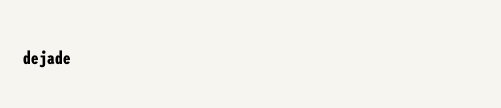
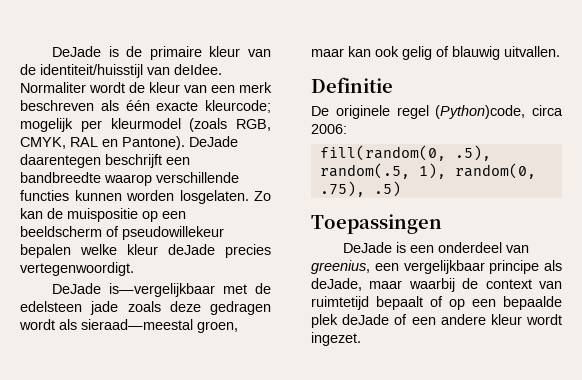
- dejade
+ DeJade is de primaire kleur van de identiteit/huisstijl van deIdee. Normaliter wordt de kleur van een merk beschreven als één exacte kleurcode; mogelijk per kleurmodel (zoals RGB, CMYK, RAL en Pantone). DeJade daarentegen beschrijft een bandbreedte waarop verschillende functies kunnen worden losgelaten. Zo kan de muispositie op een beeldscherm of pseudowillekeur bepalen welke kleur deJade precies vertegenwoordigt.
+ DeJade is—vergelijkbaar met de edelsteen jade zoals deze gedragen wordt als sieraad—meestal groen, maar kan ook gelig of blauwig uitvallen.
+ Definitie
+ De originele regel (Python)code, circa 2006:
+ fill(random(0, .5), random(.5, 1), random(0, .75), .5)
+ Toepassingen
+ DeJade is een onderdeel van greenius, een vergelijkbaar principe als deJade, maar waarbij de context van ruimtetijd bepaalt of op een bepaalde plek deJade of een andere kleur wordt ingezet.

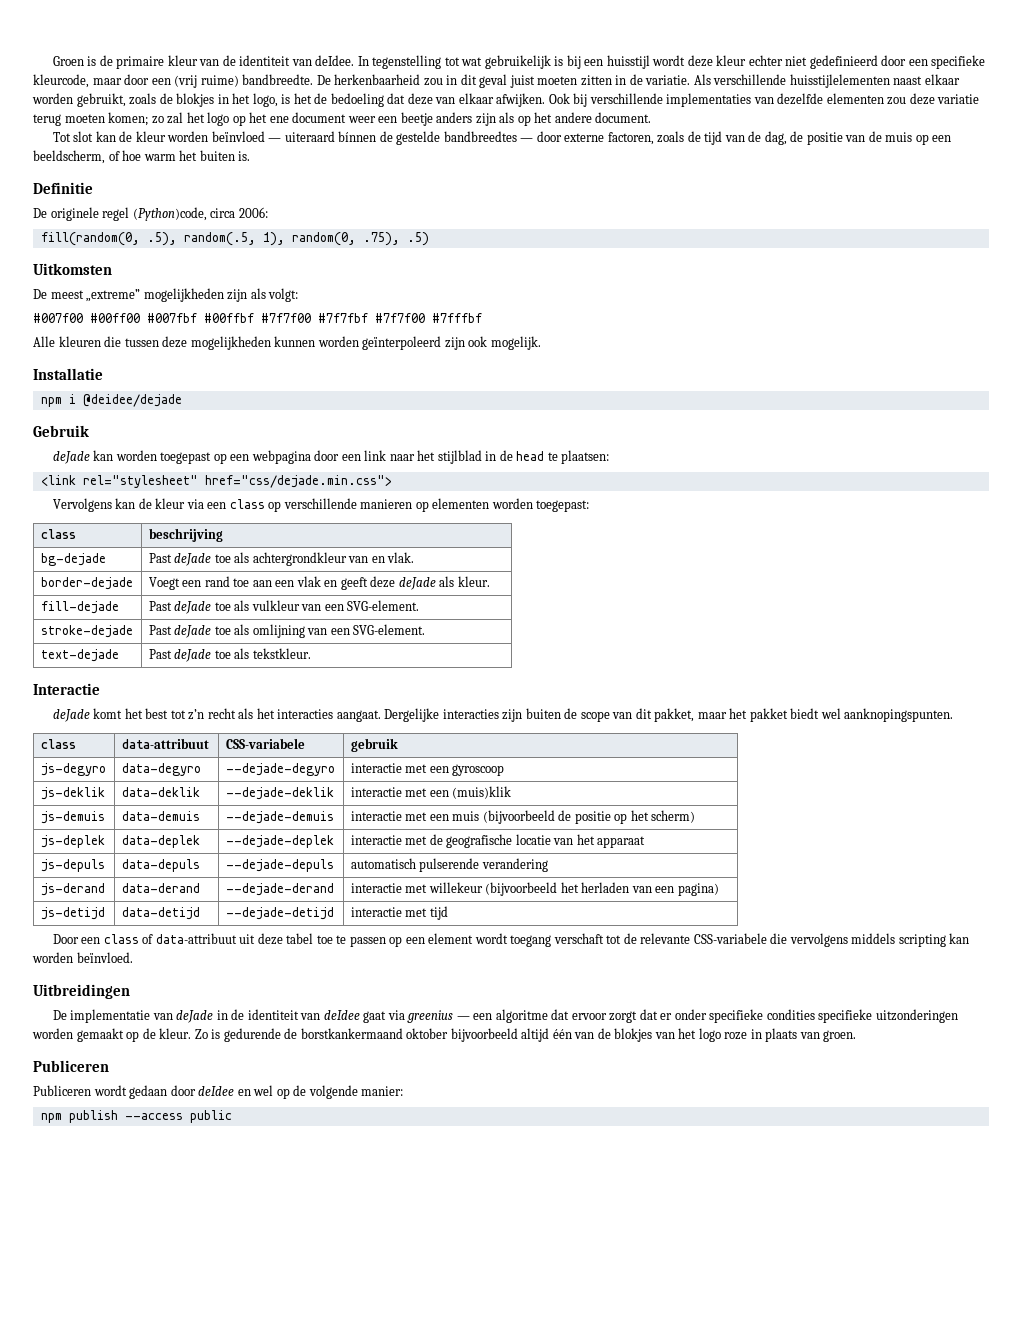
- DeJade is de primaire kleur van de identiteit/huisstijl van deIdee.
+ Groen is de primaire kleur van de identiteit van deIdee.
- Normaliter wordt de kleur van een merk beschreven als één exacte kleurcode; mogelijk per kleurmodel (zoals RGB, CMYK, RAL en Pantone). DeJade daarentegen beschrijft een bandbreedte waarop verschillende functies kunnen worden losgelaten. Zo kan de muispositie op een beeldscherm of pseudowillekeur bepalen welke kleur deJade precies vertegenwoordigt.
- DeJade is—vergelijkbaar met de edelsteen jade zoals deze gedragen wordt als sieraad—meestal groen, maar kan ook gelig of blauwig uitvallen.
+ In tegenstelling tot wat gebruikelijk is bij een huisstijl wordt deze kleur echter niet gedefinieerd door een specifieke kleurcode, maar door een (vrij ruime) bandbreedte. De herkenbaarheid zou in dit geval juist moeten zitten in de variatie. Als verschillende huisstijlelementen naast elkaar worden gebruikt, zoals de blokjes in het logo, is het de bedoeling dat deze van elkaar afwijken. Ook bij verschillende implementaties van dezelfde elementen zou deze variatie terug moeten komen; zo zal het logo op het ene document weer een beetje anders zijn als op het andere document.
+ Tot slot kan de kleur worden beïnvloed — uiteraard bínnen de gestelde bandbreedtes — door externe factoren, zoals de tijd van de dag, de positie van de muis op een beeldscherm, of hoe warm het buiten is.
- Toepassingen
- DeJade is een onderdeel van greenius, een vergelijkbaar principe als deJade, maar waarbij de context van ruimtetijd bepaalt of op een bepaalde plek deJade of een andere kleur wordt ingezet.
+ Uitkomsten
+ De meest „extreme” mogelijkheden zijn als volgt:
+ #007f00 #00ff00 #007fbf #00ffbf #7f7f00 #7f7fbf #7f7f00 #7fffbf
+ Alle kleuren die tussen deze mogelijkheden kunnen worden geïnterpoleerd zijn ook mogelijk.
+ Installatie
+ npm i @deidee/dejade
+ Gebruik
+ deJade kan worden toegepast op een webpagina door een link naar het stijlblad in de head te plaatsen:
+ <link rel="stylesheet" href="css/dejade.min.css">
+ Vervolgens kan de kleur via een class op verschillende manieren op elementen worden toegepast:
+ class | beschrijving
+ bg-dejade | Past deJade toe als achtergrondkleur van en vlak.
+ border-dejade | Voegt een rand toe aan een vlak en geeft deze deJade als kleur.
+ fill-dejade | Past deJade toe als vulkleur van een SVG-element.
+ stroke-dejade | Past deJade toe als omlijning van een SVG-element.
+ text-dejade | Past deJade toe als tekstkleur.
+ Interactie
+ deJade komt het best tot z’n recht als het interacties aangaat. Dergelijke interacties zijn buiten de scope van dit pakket, maar het pakket biedt wel aanknopingspunten.
+ class | data-attribuut | CSS-variabele | gebruik
+ js-degyro | data-degyro | --dejade-degyro | interactie met een gyroscoop
+ js-deklik | data-deklik | --dejade-deklik | interactie met een (muis)klik
+ js-demuis | data-demuis | --dejade-demuis | interactie met een muis (bijvoorbeeld de positie op het scherm)
+ js-deplek | data-deplek | --dejade-deplek | interactie met de geografische locatie van het apparaat
+ js-depuls | data-depuls | --dejade-depuls | automatisch pulserende verandering
+ js-derand | data-derand | --dejade-derand | interactie met willekeur (bijvoorbeeld het herladen van een pagina)
+ js-detijd | data-detijd | --dejade-detijd | interactie met tijd
+ Door een class of data-attribuut uit deze tabel toe te passen op een element wordt toegang verschaft tot de relevante CSS-variabele die vervolgens middels scripting kan worden beïnvloed.
+ Uitbreidingen
+ De implementatie van deJade in de identiteit van deIdee gaat via greenius — een algoritme dat ervoor zorgt dat er onder specifieke condities specifieke uitzonderingen worden gemaakt op de kleur. Zo is gedurende de borstkankermaand oktober bijvoorbeeld altijd één van de blokjes van het logo roze in plaats van groen.
+ Publiceren
+ Publiceren wordt gedaan door deIdee en wel op de volgende manier:
+ npm publish --access public

